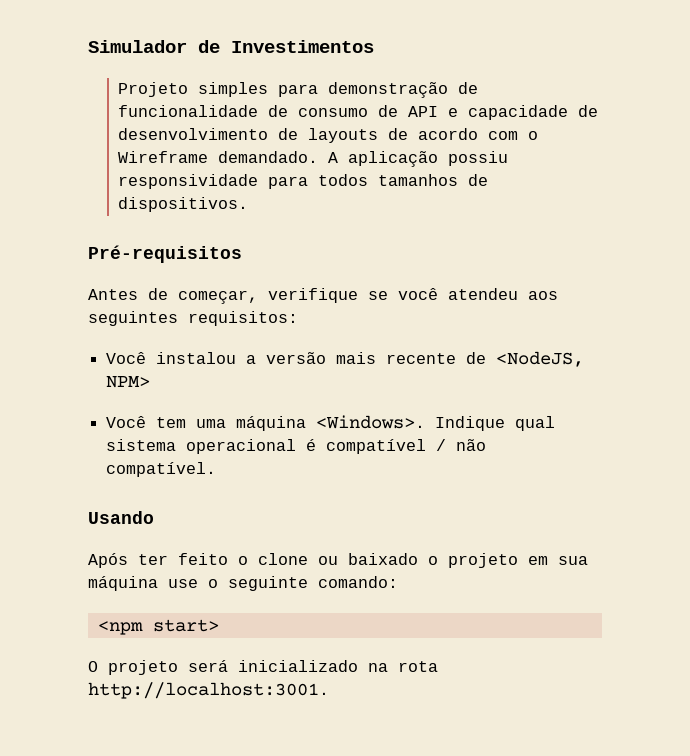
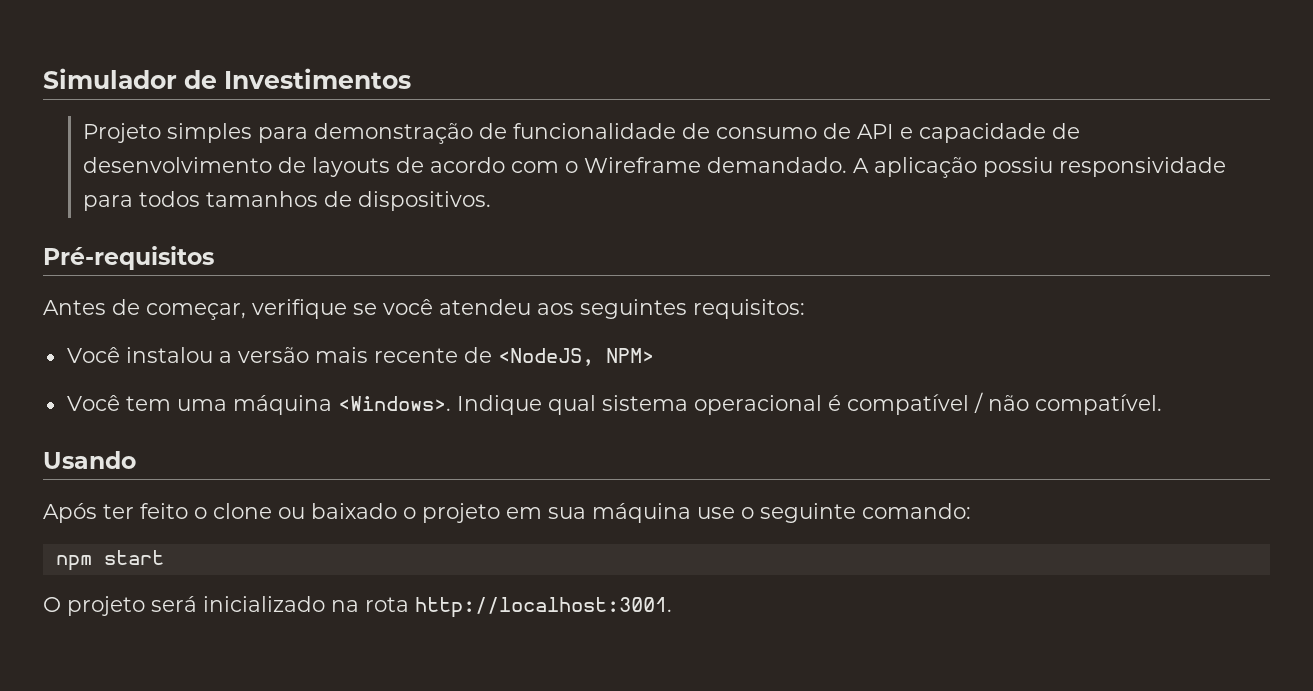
- <npm start>
+ npm start

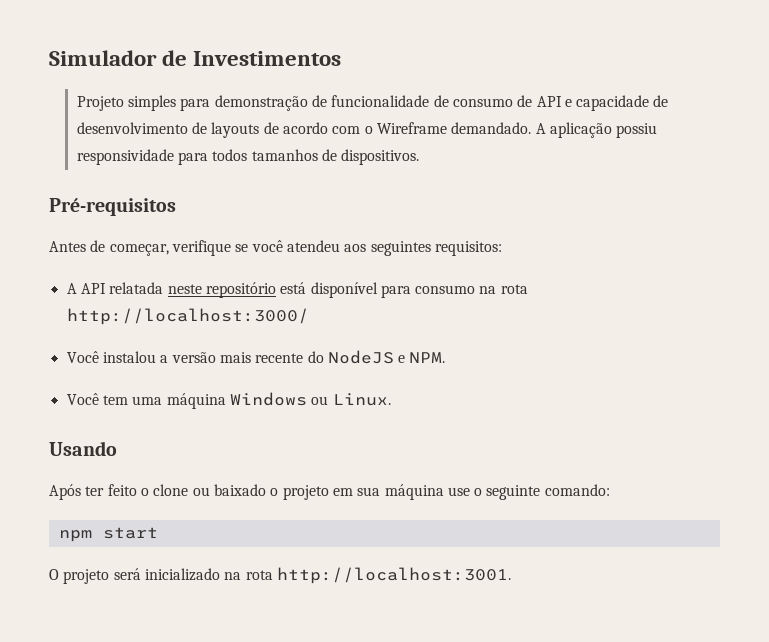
+ A API relatada neste repositório está disponível para consumo na rota http://localhost:3000/
- Você instalou a versão mais recente de <NodeJS, NPM>
+ Você instalou a versão mais recente do NodeJS e NPM.
- Você tem uma máquina <Windows>. Indique qual sistema operacional é compatível / não compatível.
+ Você tem uma máquina Windows ou Linux.

